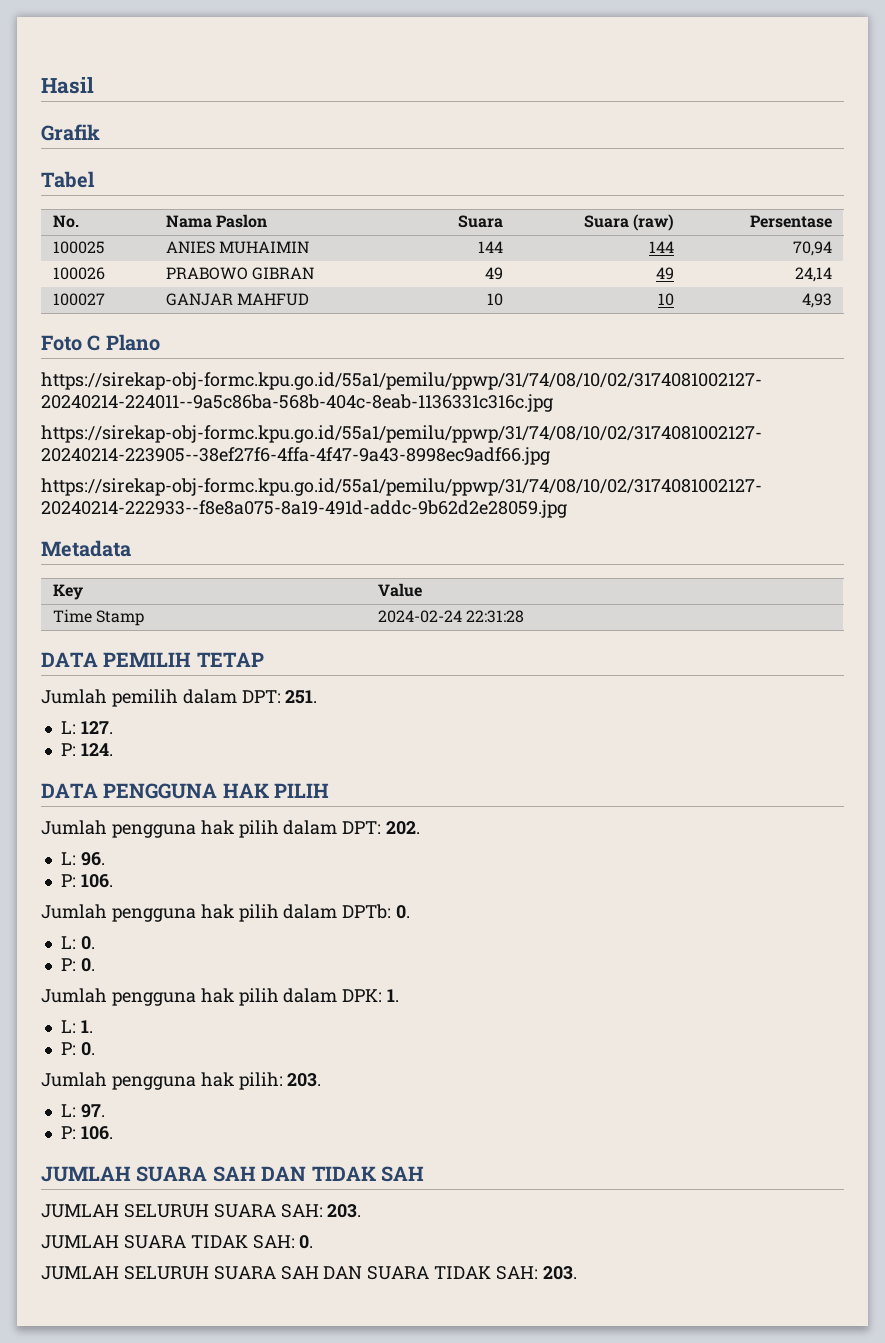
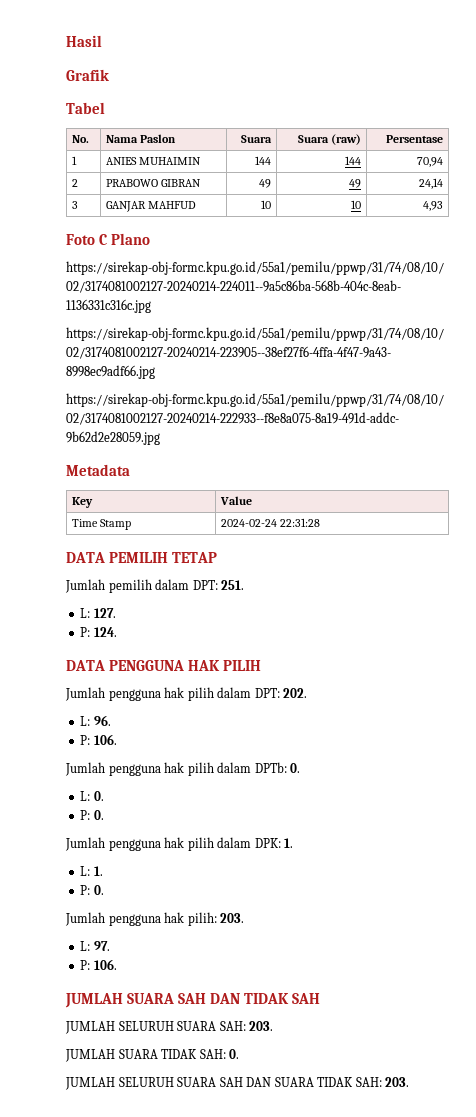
- 100025 | ANIES MUHAIMIN | 144 | 144 | 70,94
+ 1 | ANIES MUHAIMIN | 144 | 144 | 70,94
- 100026 | PRABOWO GIBRAN | 49 | 49 | 24,14
+ 2 | PRABOWO GIBRAN | 49 | 49 | 24,14
- 100027 | GANJAR MAHFUD | 10 | 10 | 4,93
+ 3 | GANJAR MAHFUD | 10 | 10 | 4,93

